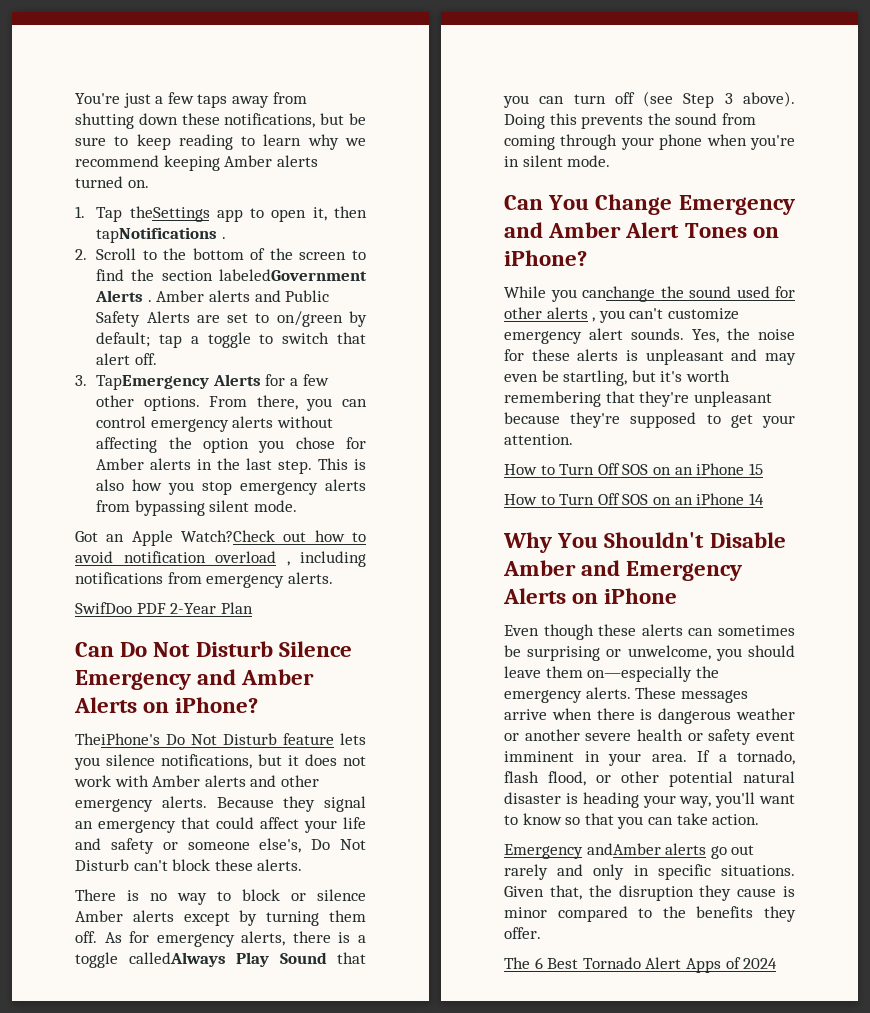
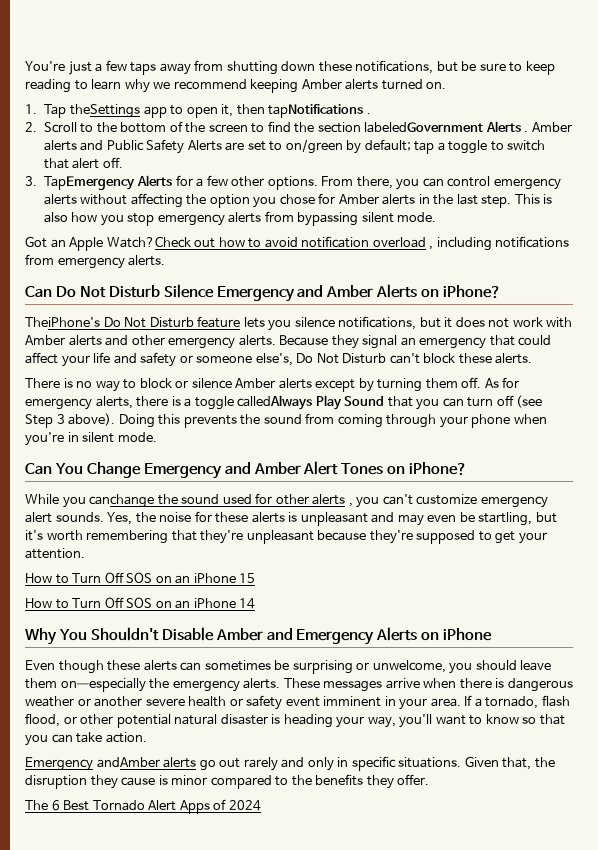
- SwifDoo PDF 2-Year Plan

